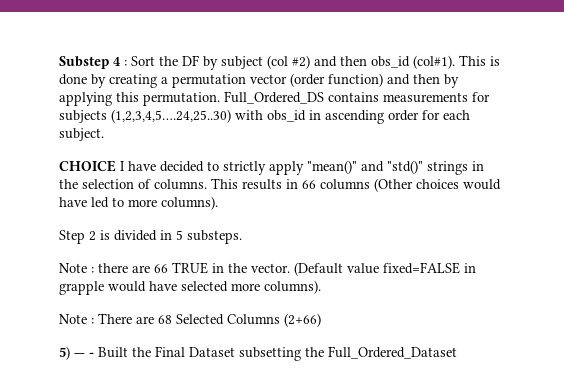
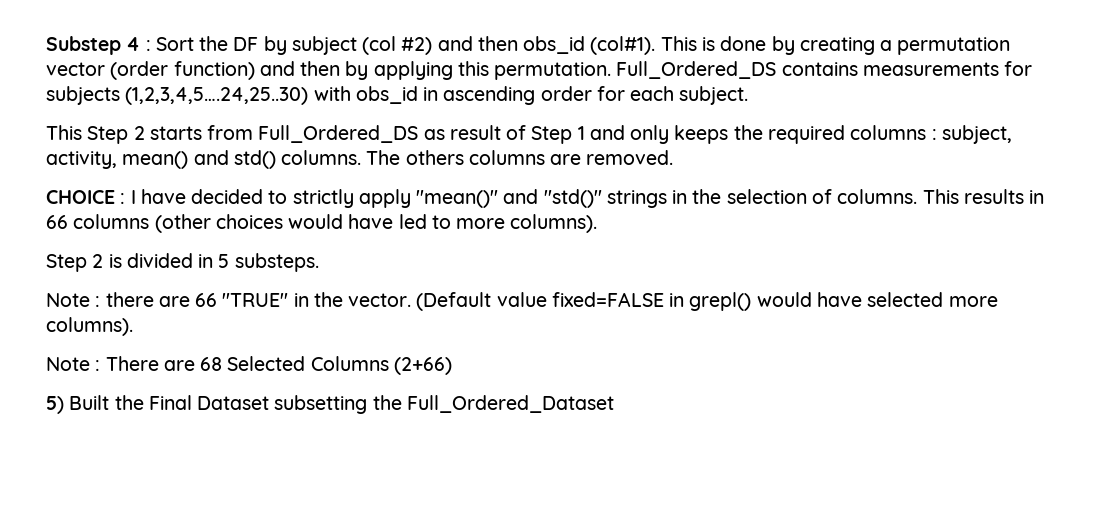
+ This Step 2 starts from Full_Ordered_DS as result of Step 1 and only keeps the required columns : subject, activity, mean() and std() columns. The others columns are removed.
- CHOICE I have decided to strictly apply "mean()" and "std()" strings in the selection of columns.
+ CHOICE : I have decided to strictly apply "mean()" and "std()" strings in the selection of columns.
- This results in 66 columns (Other choices would have led to more columns).
+ This results in 66 columns (other choices would have led to more columns).
- Note : there are 66 TRUE in the vector.
+ Note : there are 66 "TRUE" in the vector.
- (Default value fixed=FALSE in grapple would have selected more columns).
+ (Default value fixed=FALSE in grepl() would have selected more columns).
- 5) — - Built the Final Dataset subsetting the Full_Ordered_Dataset
+ 5) Built the Final Dataset subsetting the Full_Ordered_Dataset

